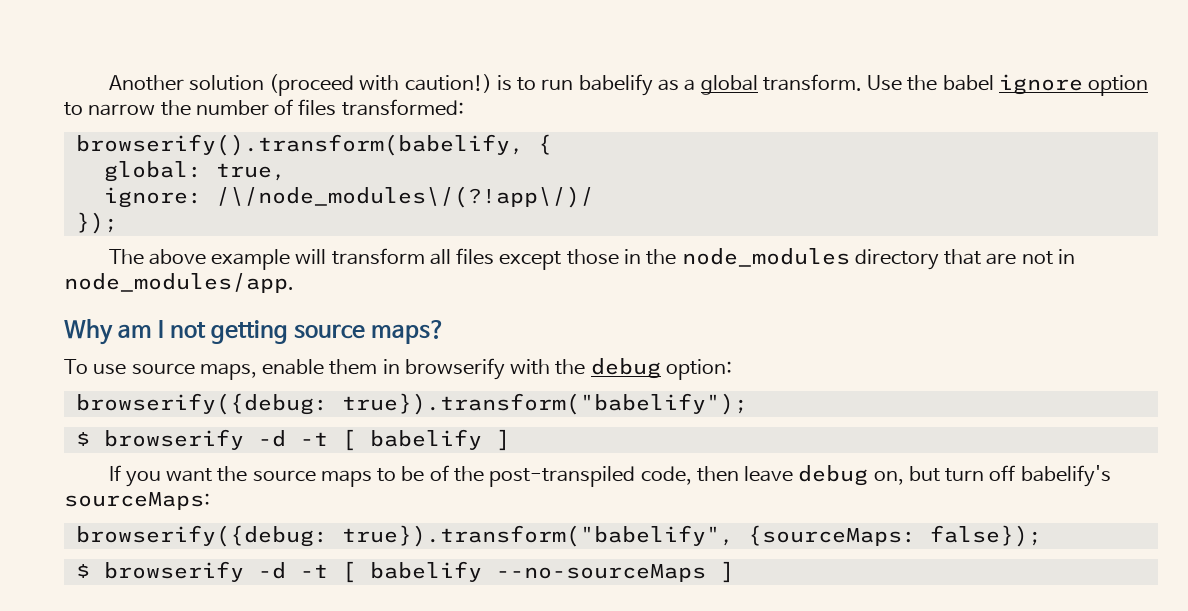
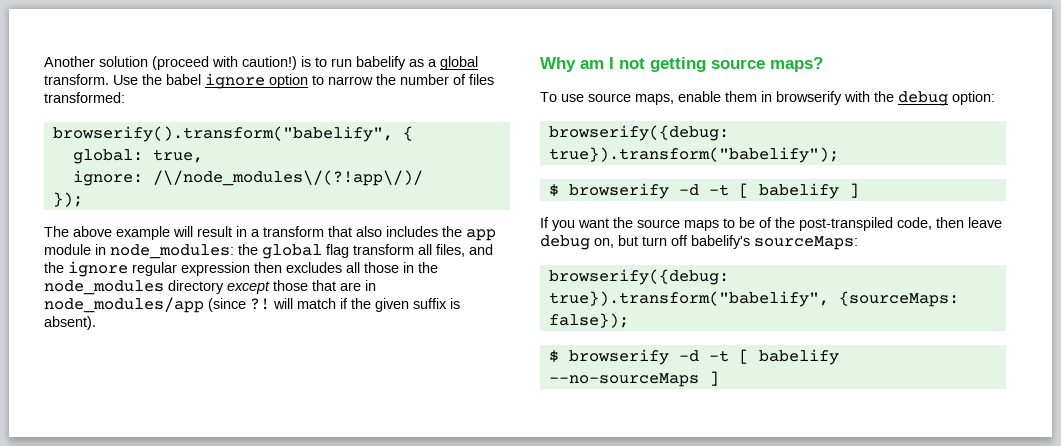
- browserify().transform(babelify, {
+ browserify().transform("babelify", {
- The above example will transform all files except those in the node_modules directory that are not in node_modules/app.
+ The above example will result in a transform that also includes the app module in node_modules: the global flag transform all files, and the ignore regular expression then excludes all those in the node_modules directory except those that are in node_modules/app (since ?! will match if the given suffix is absent).

